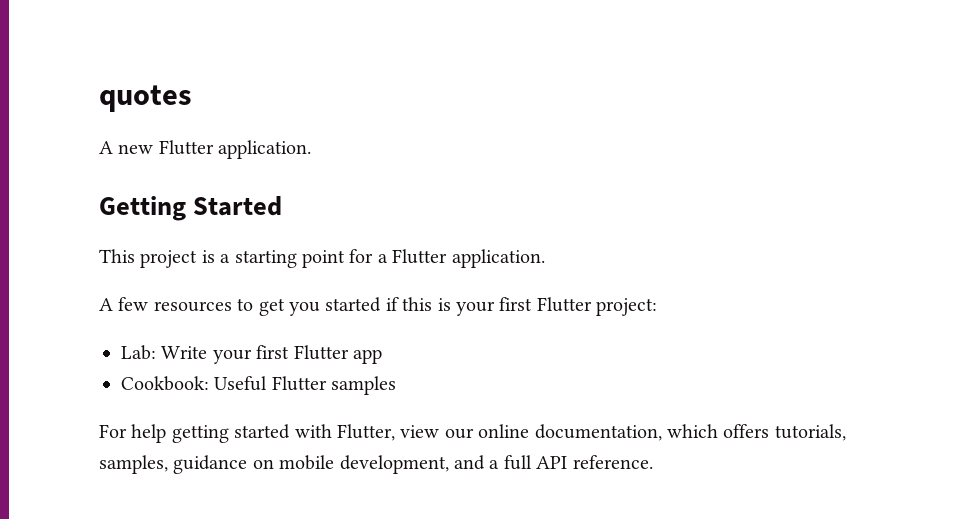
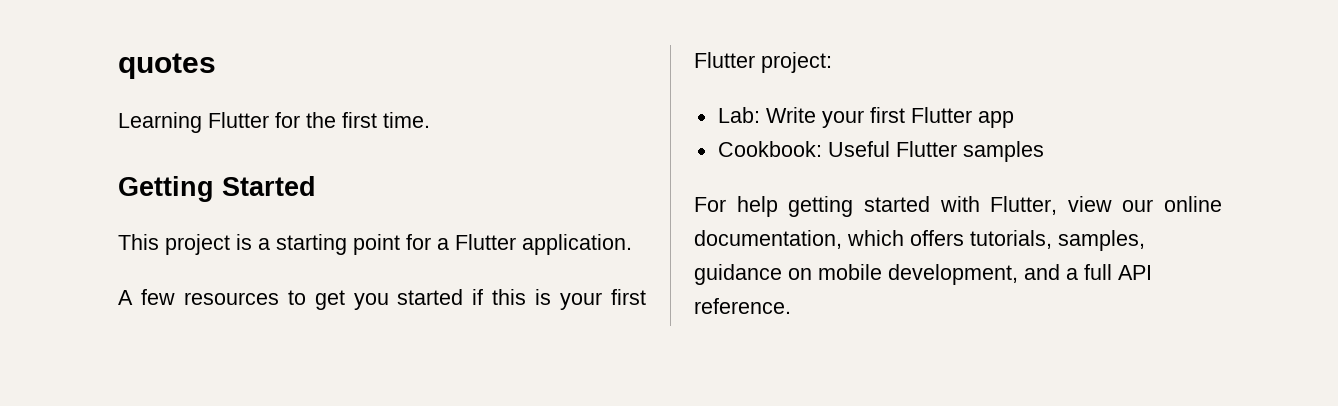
- A new Flutter application.
+ Learning Flutter for the first time.

